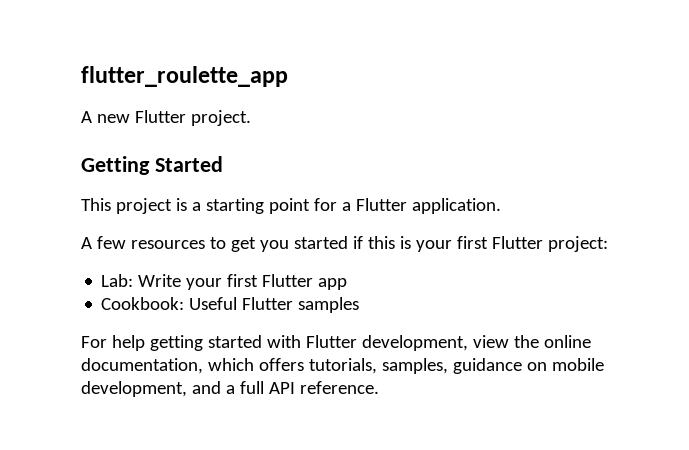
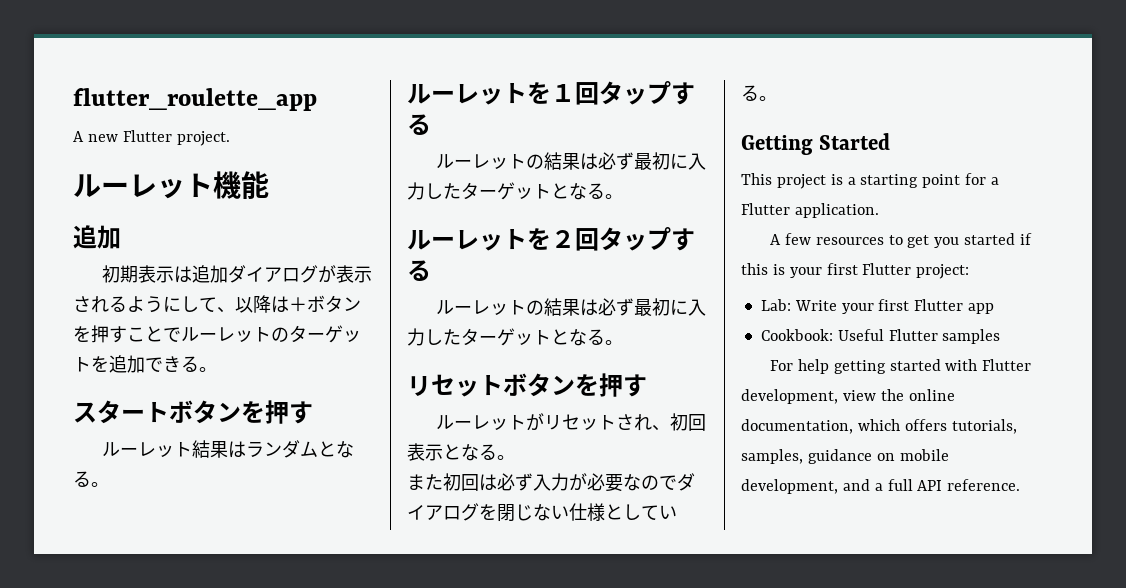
+ ルーレット機能
+ 追加
+ 初期表示は追加ダイアログが表示されるようにして、以降は＋ボタンを押すことでルーレットのターゲットを追加できる。
+ スタートボタンを押す
+ ルーレット結果はランダムとなる。
+ ルーレットを１回タップする
+ ルーレットの結果は必ず最初に入力したターゲットとなる。
+ ルーレットを２回タップする
+ ルーレットの結果は必ず最初に入力したターゲットとなる。
+ リセットボタンを押す
+ ルーレットがリセットされ、初回表示となる。
+ また初回は必ず入力が必要なのでダイアログを閉じない仕様としている。

